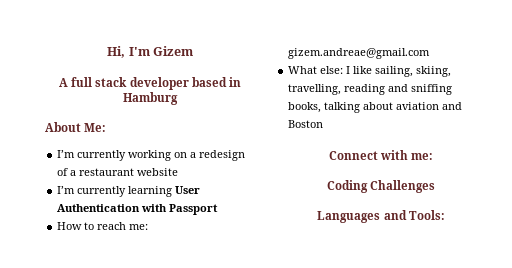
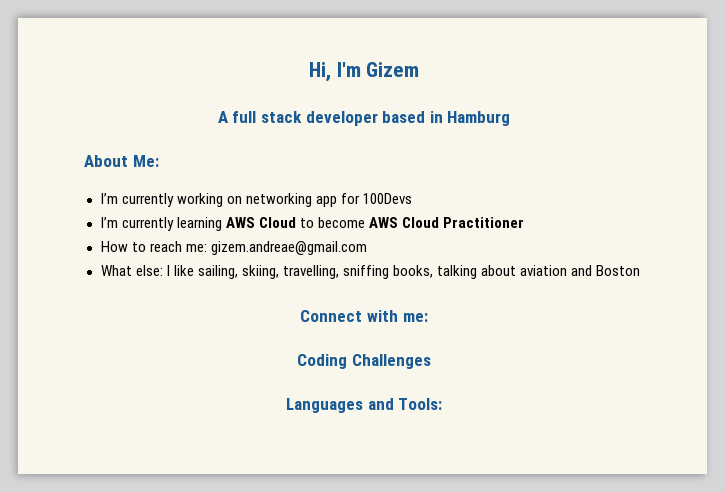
- I’m currently working on a redesign of a restaurant website
- I’m currently learning User Authentication with Passport
+ I’m currently working on networking app for 100Devs
+ I’m currently learning AWS Cloud to become AWS Cloud Practitioner
- What else: I like sailing, skiing, travelling, reading and sniffing books, talking about aviation and Boston
+ What else: I like sailing, skiing, travelling, sniffing books, talking about aviation and Boston

